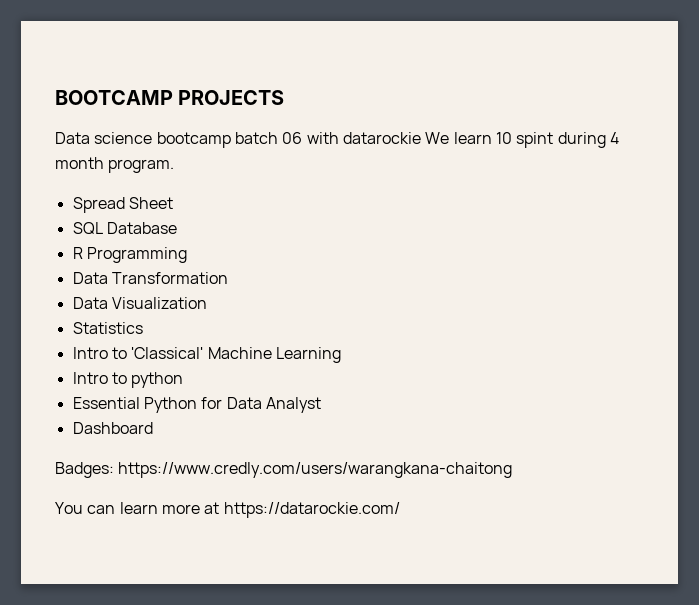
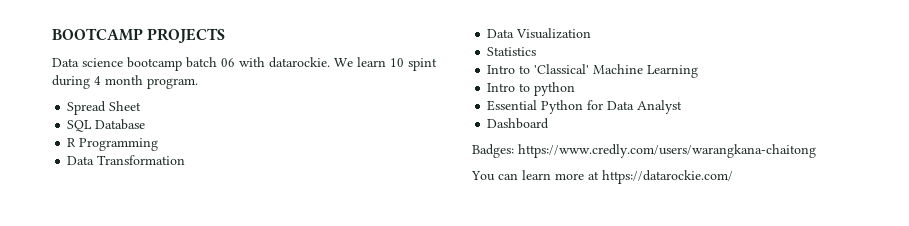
- Data science bootcamp batch 06 with datarockie We learn 10 spint during 4 month program.
+ Data science bootcamp batch 06 with datarockie. We learn 10 spint during 4 month program.

